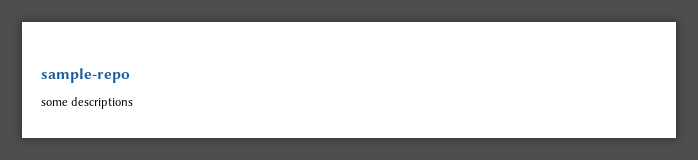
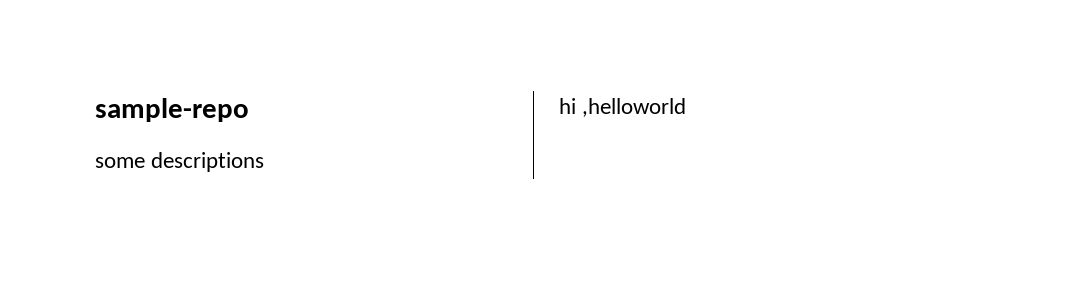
+ hi ,helloworld

